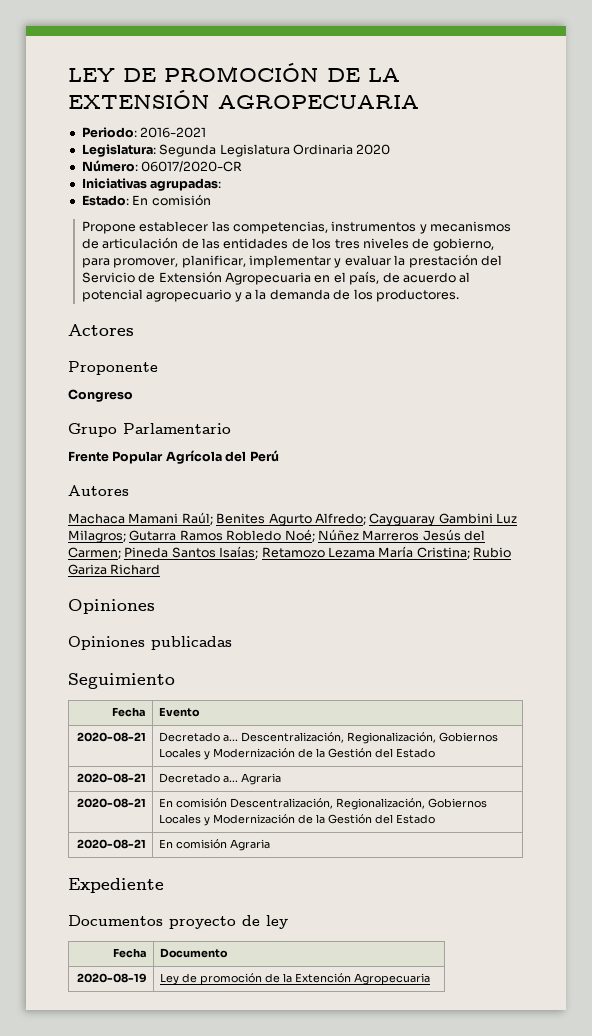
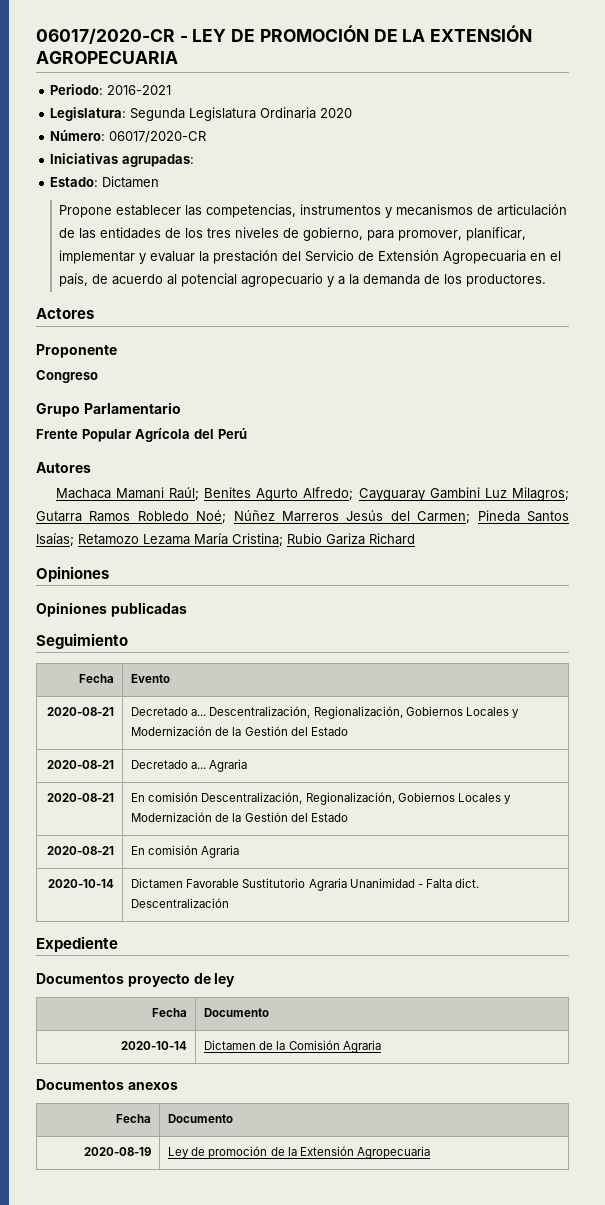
- LEY DE PROMOCIÓN DE LA EXTENSIÓN AGROPECUARIA
+ 06017/2020-CR - LEY DE PROMOCIÓN DE LA EXTENSIÓN AGROPECUARIA
- Estado: En comisión
+ Estado: Dictamen
+ 2020-10-14 | Dictamen Favorable Sustitutorio Agraria Unanimidad - Falta dict. Descentralización
+ 2020-10-14 | Dictamen de la Comisión Agraria
+ Documentos anexos
+ Fecha | Documento
- 2020-08-19 | Ley de promoción de la Extención Agropecuaria
+ 2020-08-19 | Ley de promoción de la Extensión Agropecuaria

